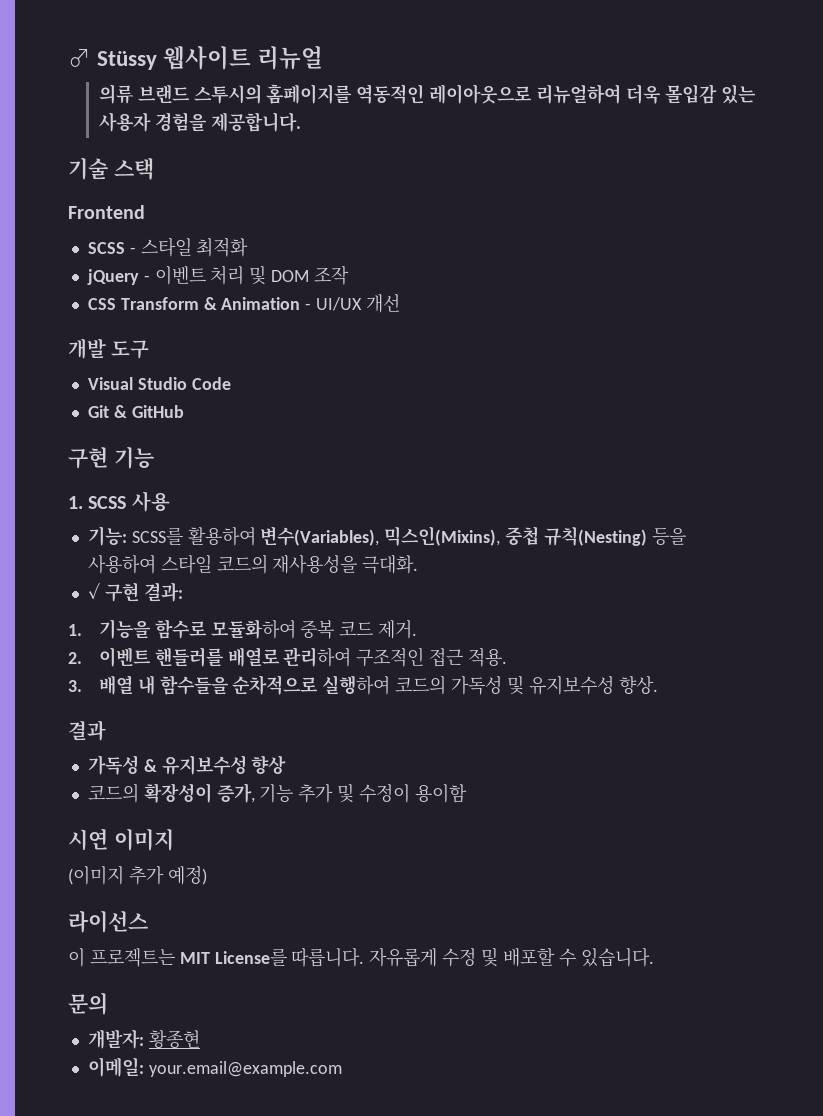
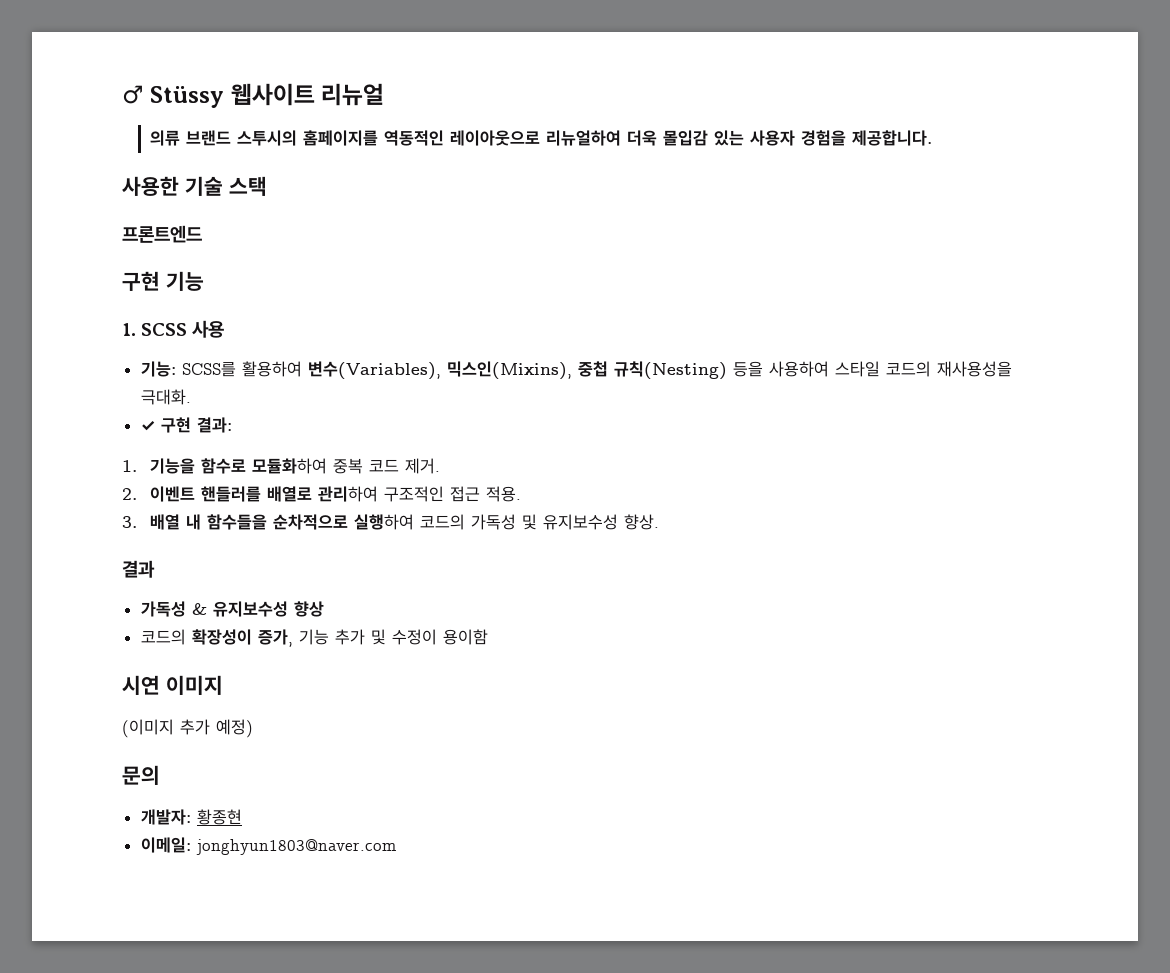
- 기술 스택
+ 사용한 기술 스택
- Frontend
- SCSS - 스타일 최적화
- jQuery - 이벤트 처리 및 DOM 조작
- CSS Transform & Animation - UI/UX 개선
- 개발 도구
- Visual Studio Code
- Git & GitHub
+ 프론트엔드
- 라이선스
- 이 프로젝트는 MIT License를 따릅니다. 자유롭게 수정 및 배포할 수 있습니다.
- 이메일: your.email@example.com
+ 이메일: jonghyun1803@naver.com

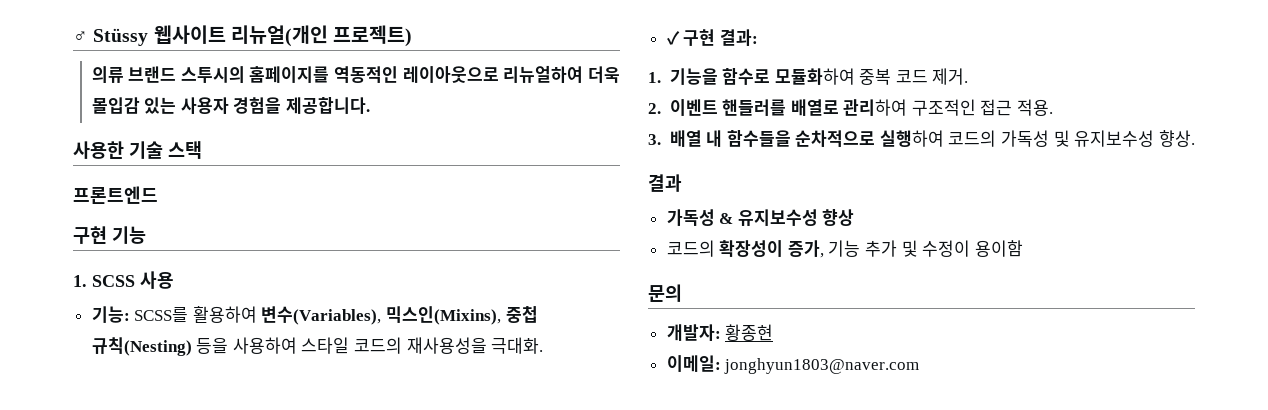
- ♂ Stüssy 웹사이트 리뉴얼
+ ♂ Stüssy 웹사이트 리뉴얼(개인 프로젝트)
- 시연 이미지
- (이미지 추가 예정)

